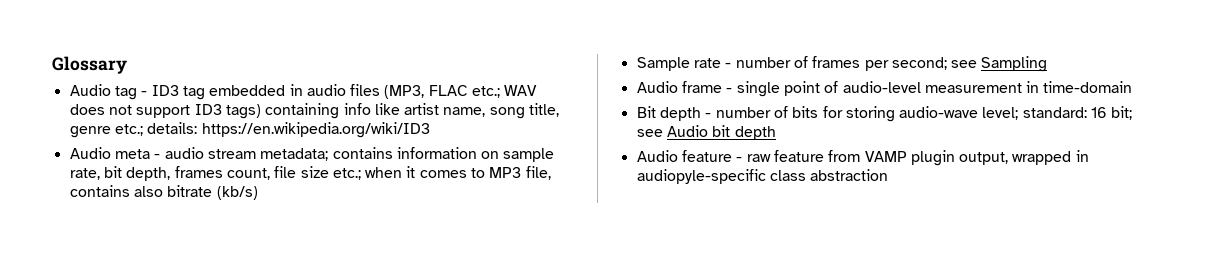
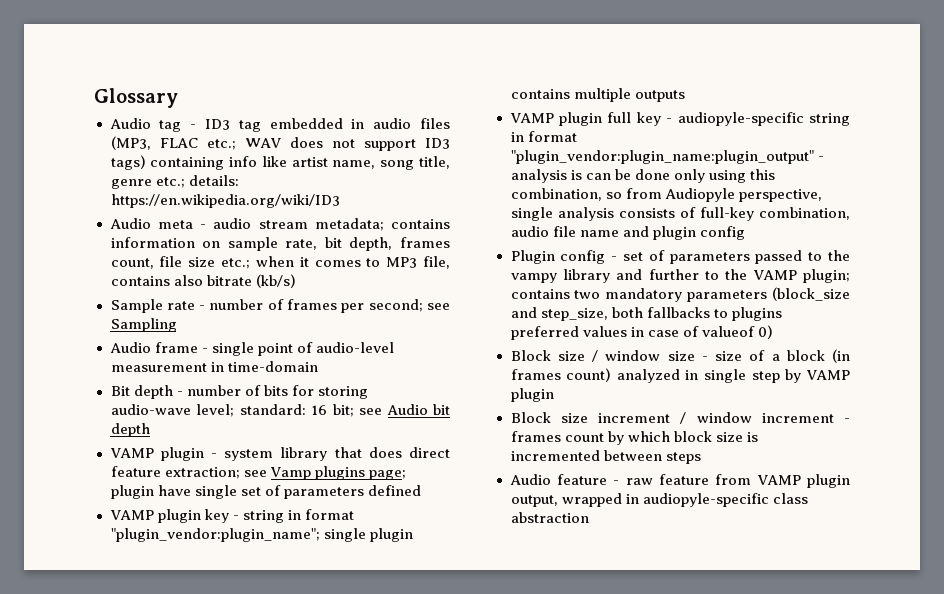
+ VAMP plugin - system library that does direct feature extraction; see Vamp plugins page; plugin have single set of parameters defined
+ VAMP plugin key - string in format "plugin_vendor:plugin_name"; single plugin contains multiple outputs
+ VAMP plugin full key - audiopyle-specific string in format "plugin_vendor:plugin_name:plugin_output" - analysis is can be done only using this combination, so from Audiopyle perspective, single analysis consists of full-key combination, audio file name and plugin config
+ Plugin config - set of parameters passed to the vampy library and further to the VAMP plugin; contains two mandatory parameters (block_size and step_size, both fallbacks to plugins preferred values in case of valueof 0)
+ Block size / window size - size of a block (in frames count) analyzed in single step by VAMP plugin
+ Block size increment / window increment - frames count by which block size is incremented between steps

